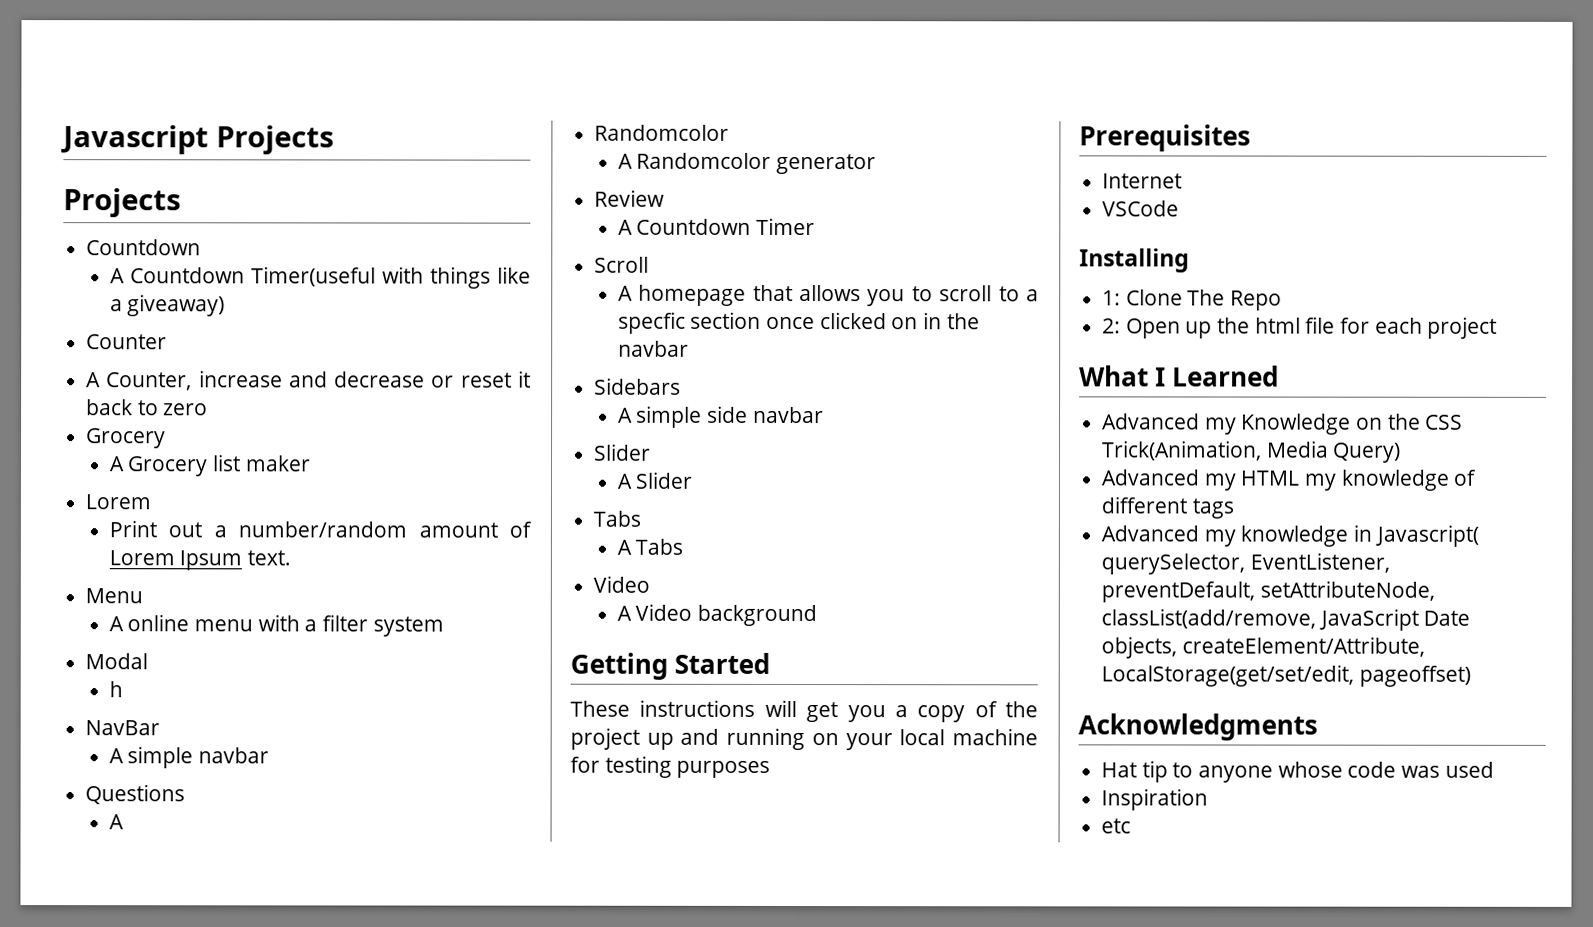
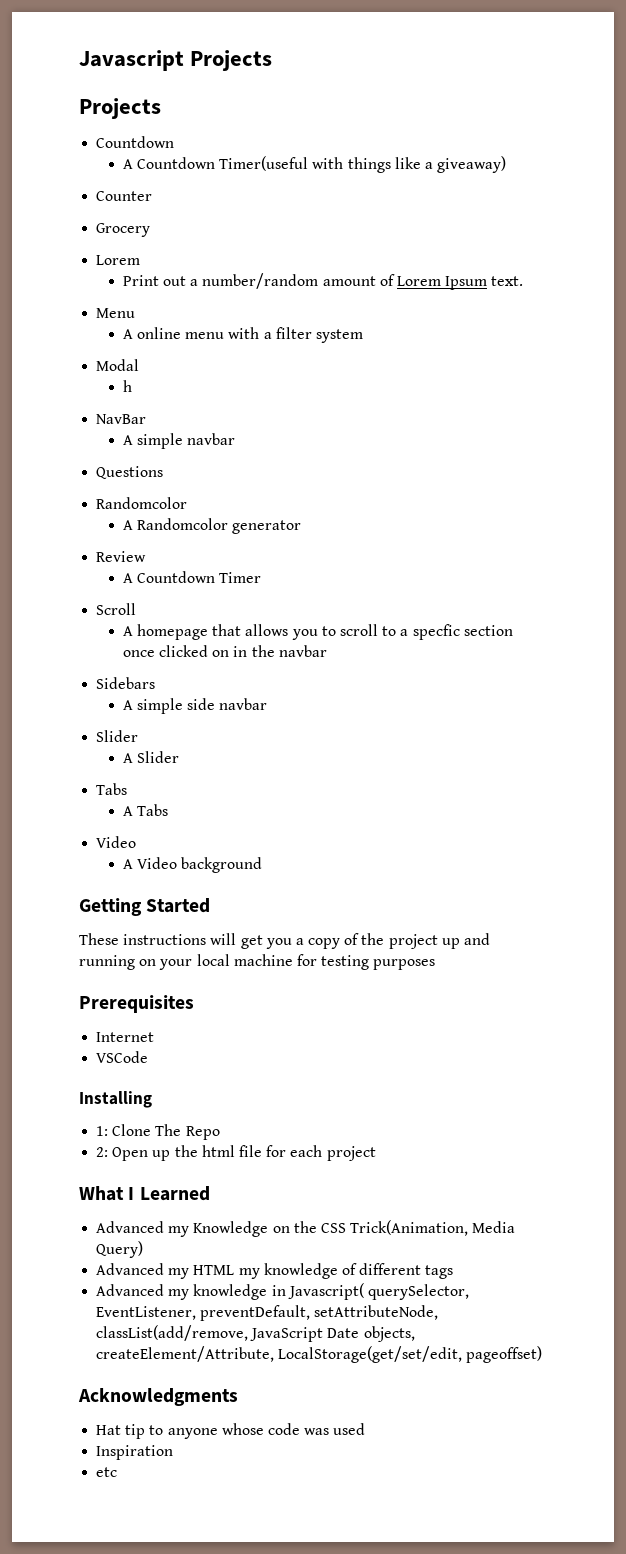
- A Counter, increase and decrease or reset it back to zero
  Grocery
- A Grocery list maker
  Questions
- A

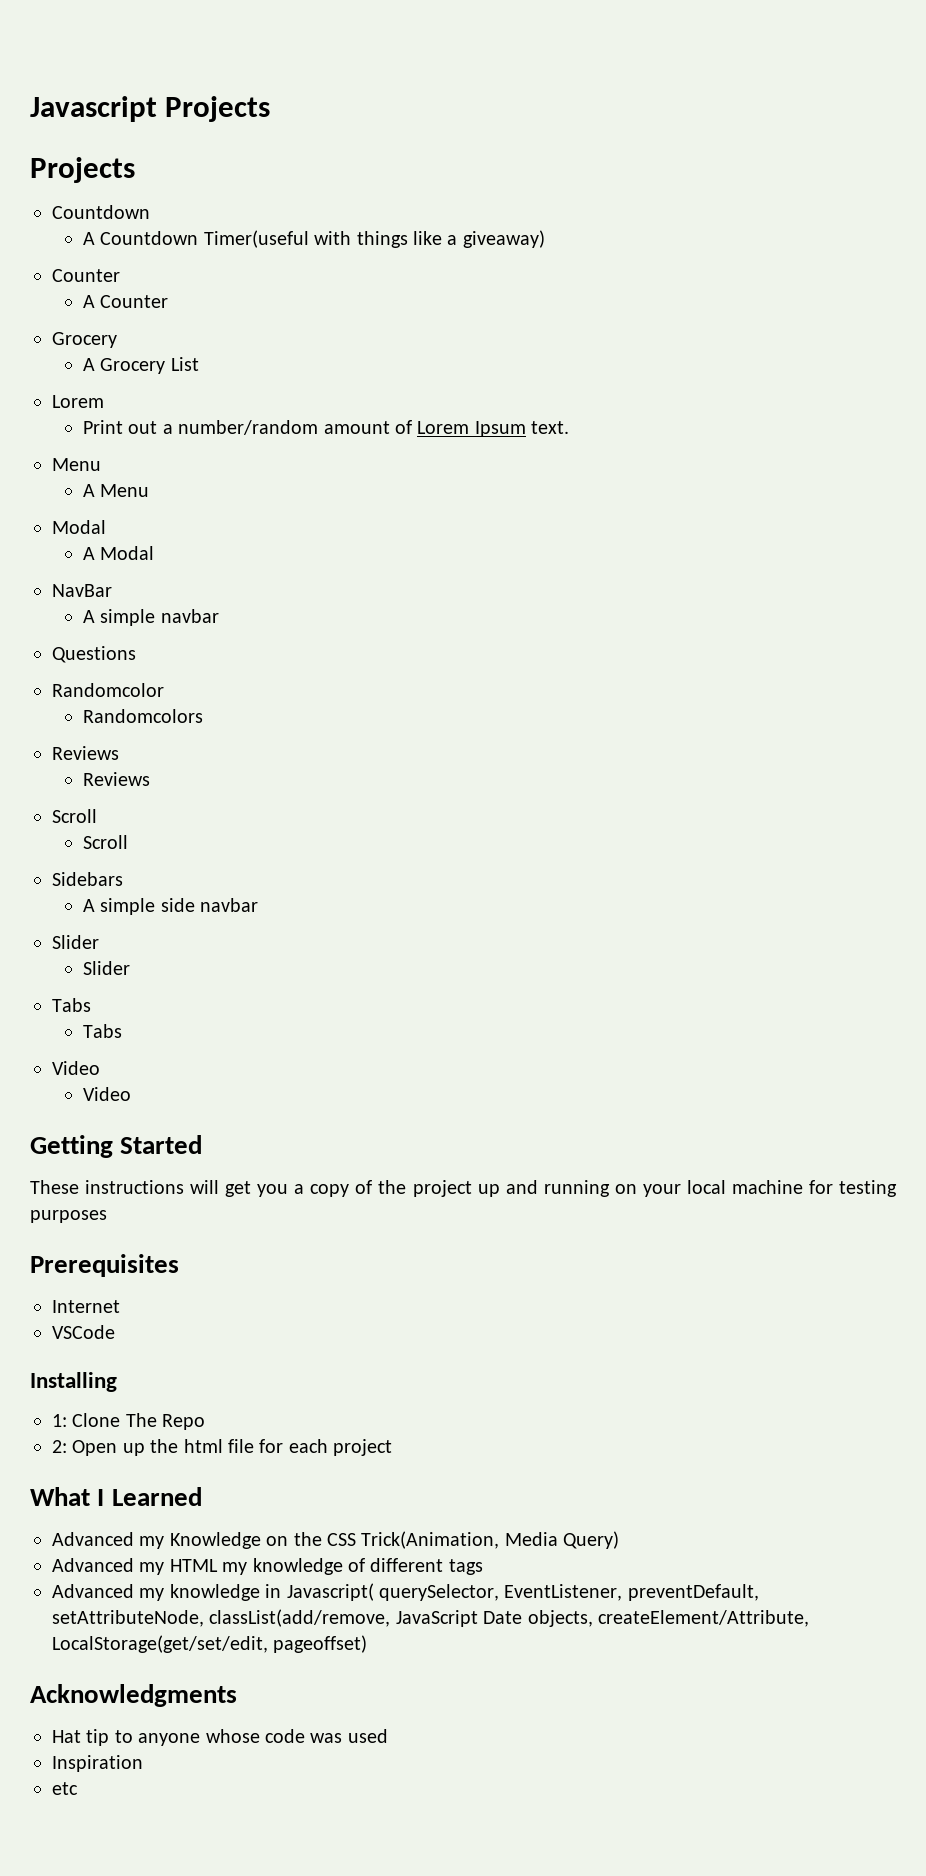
+ A Counter
  Grocery
+ A Grocery List
- A online menu with a filter system
+ A Menu
  Modal
- h
+ A Modal
- A Randomcolor generator
- Review
- A Countdown Timer
+ Randomcolors
+ Reviews
+ Reviews
  Scroll
- A homepage that allows you to scroll to a specfic section once clicked on in the navbar
+ Scroll
  A simple side navbar
  Slider
- A Slider
+ Slider
  Tabs
- A Tabs
+ Tabs
  Video
- A Video background
+ Video

